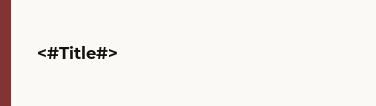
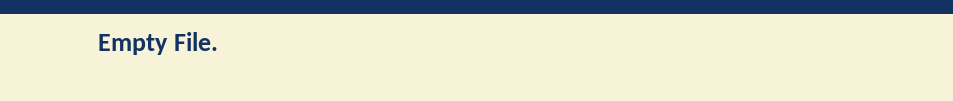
- <#Title#>
+ Empty File.

